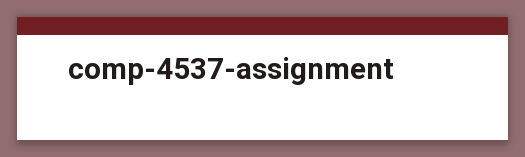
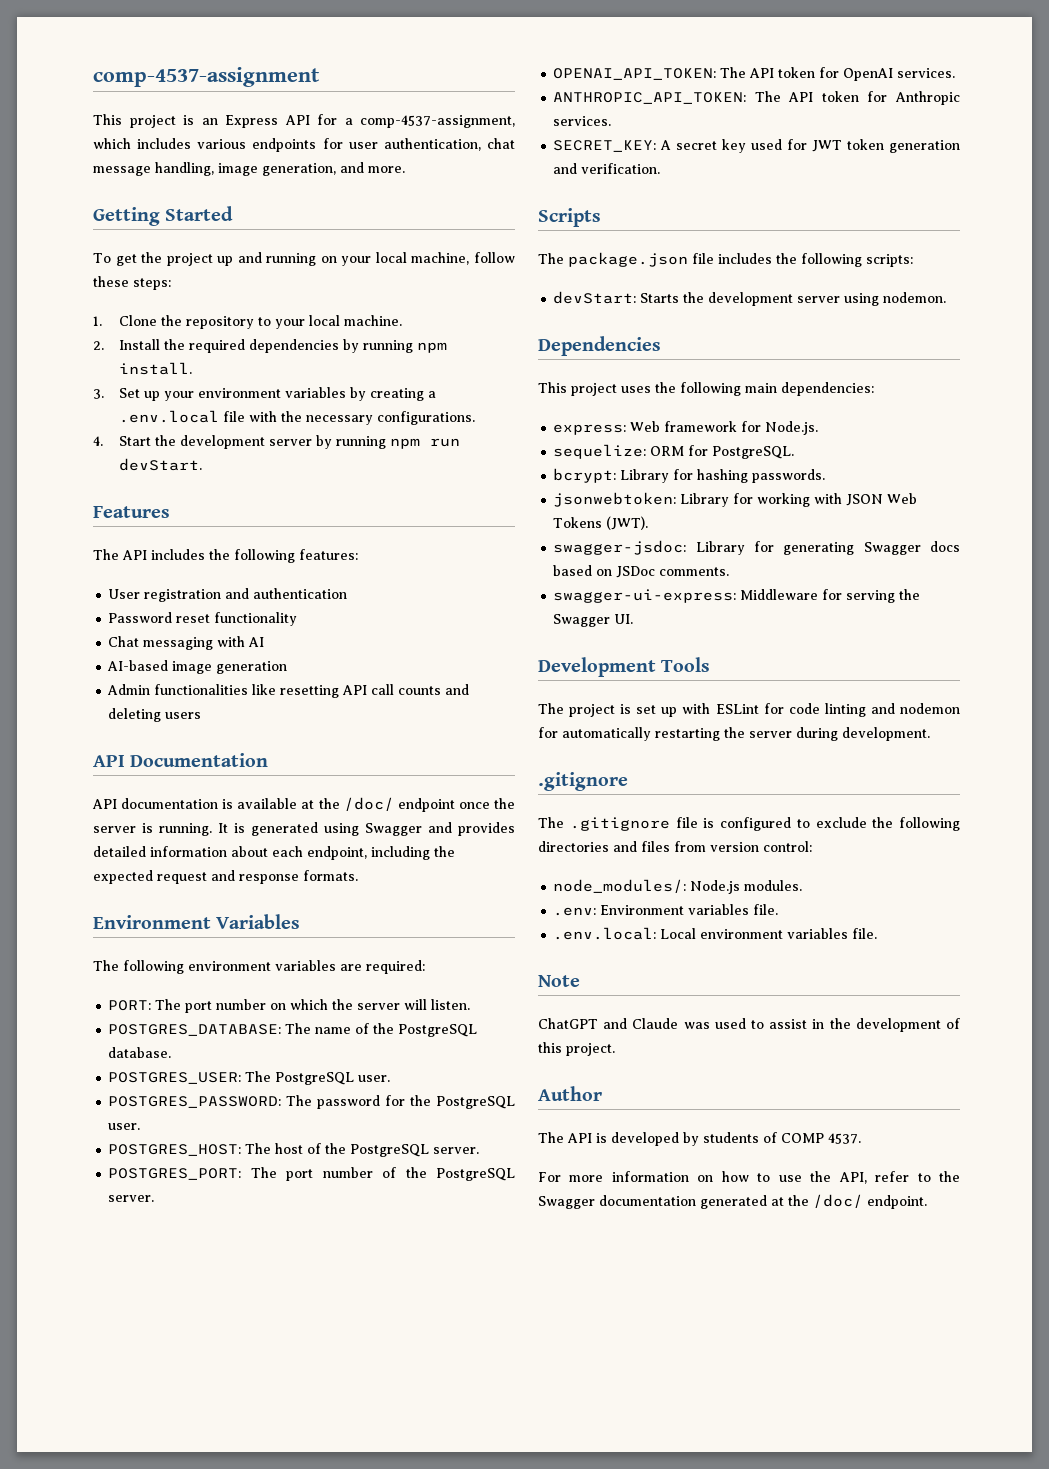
+ This project is an Express API for a comp-4537-assignment, which includes various endpoints for user authentication, chat message handling, image generation, and more.
+ Getting Started
+ To get the project up and running on your local machine, follow these steps:
+ 1. Clone the repository to your local machine.
+ 2. Install the required dependencies by running npm install.
+ 3. Set up your environment variables by creating a .env.local file with the necessary configurations.
+ 4. Start the development server by running npm run devStart.
+ Features
+ The API includes the following features:
+ User registration and authentication
+ Password reset functionality
+ Chat messaging with AI
+ AI-based image generation
+ Admin functionalities like resetting API call counts and deleting users
+ API Documentation
+ API documentation is available at the /doc/ endpoint once the server is running. It is generated using Swagger and provides detailed information about each endpoint, including the expected request and response formats.
+ Environment Variables
+ The following environment variables are required:
+ PORT: The port number on which the server will listen.
+ POSTGRES_DATABASE: The name of the PostgreSQL database.
+ POSTGRES_USER: The PostgreSQL user.
+ POSTGRES_PASSWORD: The password for the PostgreSQL user.
+ POSTGRES_HOST: The host of the PostgreSQL server.
+ POSTGRES_PORT: The port number of the PostgreSQL server.
+ OPENAI_API_TOKEN: The API token for OpenAI services.
+ ANTHROPIC_API_TOKEN: The API token for Anthropic services.
+ SECRET_KEY: A secret key used for JWT token generation and verification.
+ Scripts
+ The package.json file includes the following scripts:
+ devStart: Starts the development server using nodemon.
+ Dependencies
+ This project uses the following main dependencies:
+ express: Web framework for Node.js.
+ sequelize: ORM for PostgreSQL.
+ bcrypt: Library for hashing passwords.
+ jsonwebtoken: Library for working with JSON Web Tokens (JWT).
+ swagger-jsdoc: Library for generating Swagger docs based on JSDoc comments.
+ swagger-ui-express: Middleware for serving the Swagger UI.
+ Development Tools
+ The project is set up with ESLint for code linting and nodemon for automatically restarting the server during development.
+ .gitignore
+ The .gitignore file is configured to exclude the following directories and files from version control:
+ node_modules/: Node.js modules.
+ .env: Environment variables file.
+ .env.local: Local environment variables file.
+ Note
+ ChatGPT and Claude was used to assist in the development of this project.
+ Author
+ The API is developed by students of COMP 4537.
+ For more information on how to use the API, refer to the Swagger documentation generated at the /doc/ endpoint.

